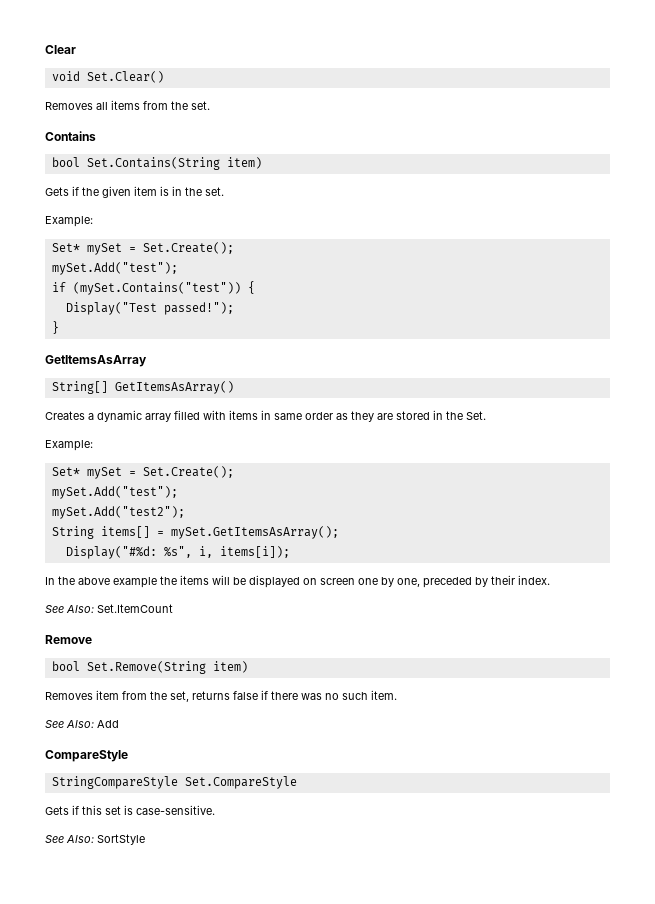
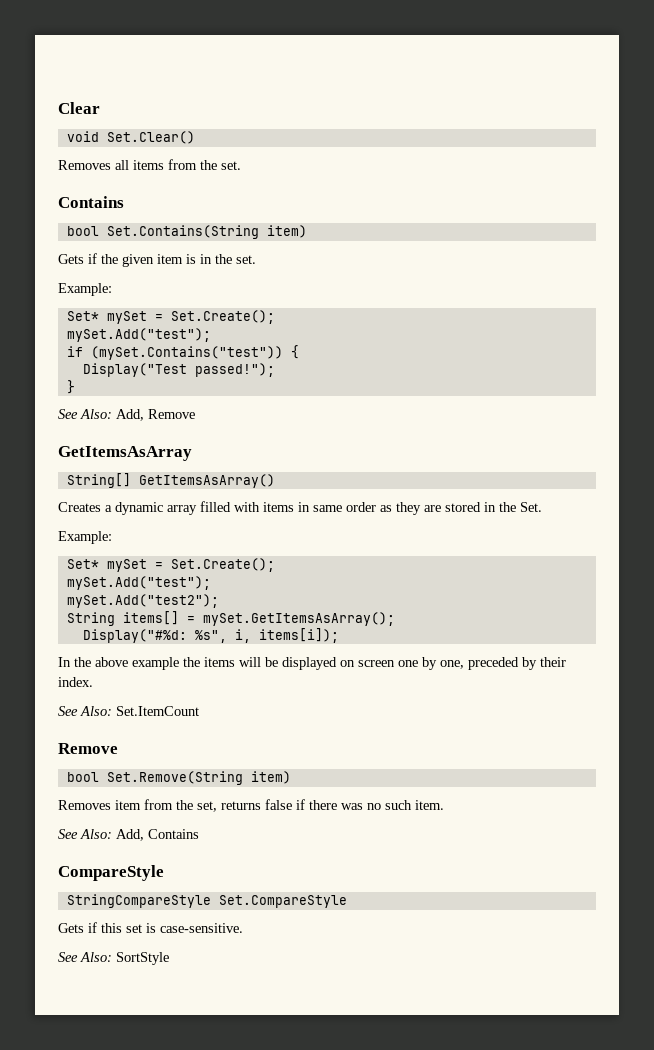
+ See Also: Add, Remove
- See Also: Add
+ See Also: Add, Contains

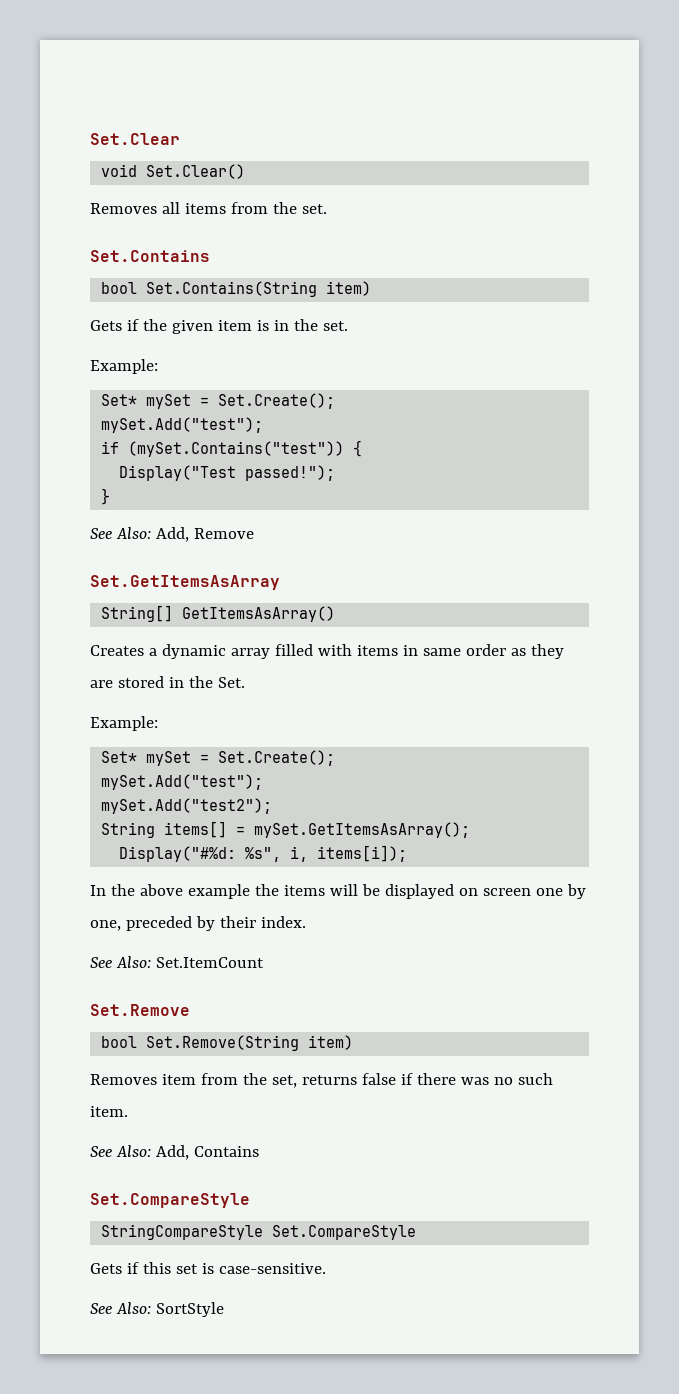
- Clear
+ Set.Clear
  Removes all items from the set.
- Contains
+ Set.Contains
- GetItemsAsArray
+ Set.GetItemsAsArray
  See Also: Set.ItemCount
- Remove
+ Set.Remove
  See Also: Add, Contains
- CompareStyle
+ Set.CompareStyle

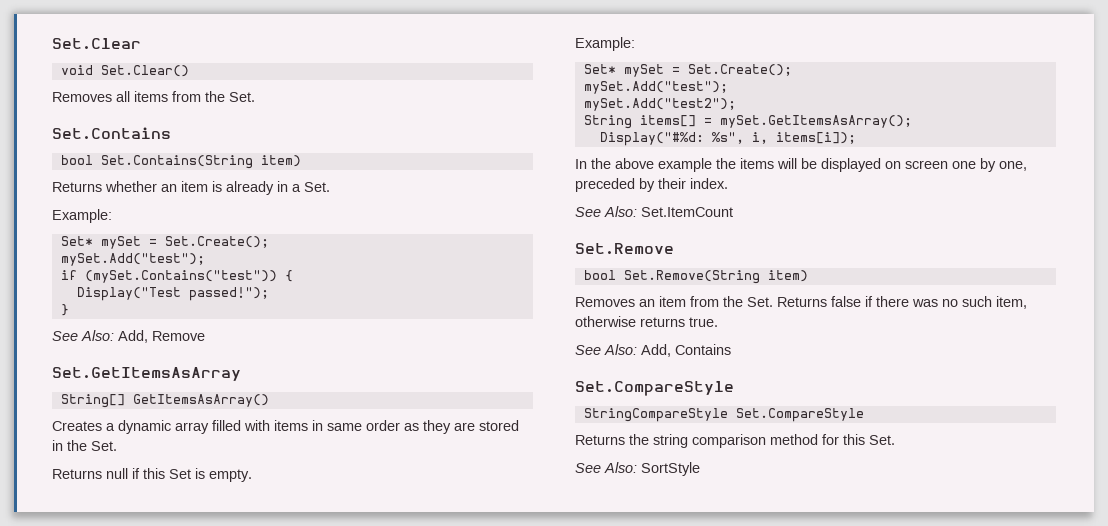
- Removes all items from the set.
+ Removes all items from the Set.
- Gets if the given item is in the set.
+ Returns whether an item is already in a Set.
+ Returns null if this Set is empty.
- Removes item from the set, returns false if there was no such item.
+ Removes an item from the Set. Returns false if there was no such item, otherwise returns true.
- Gets if this set is case-sensitive.
+ Returns the string comparison method for this Set.

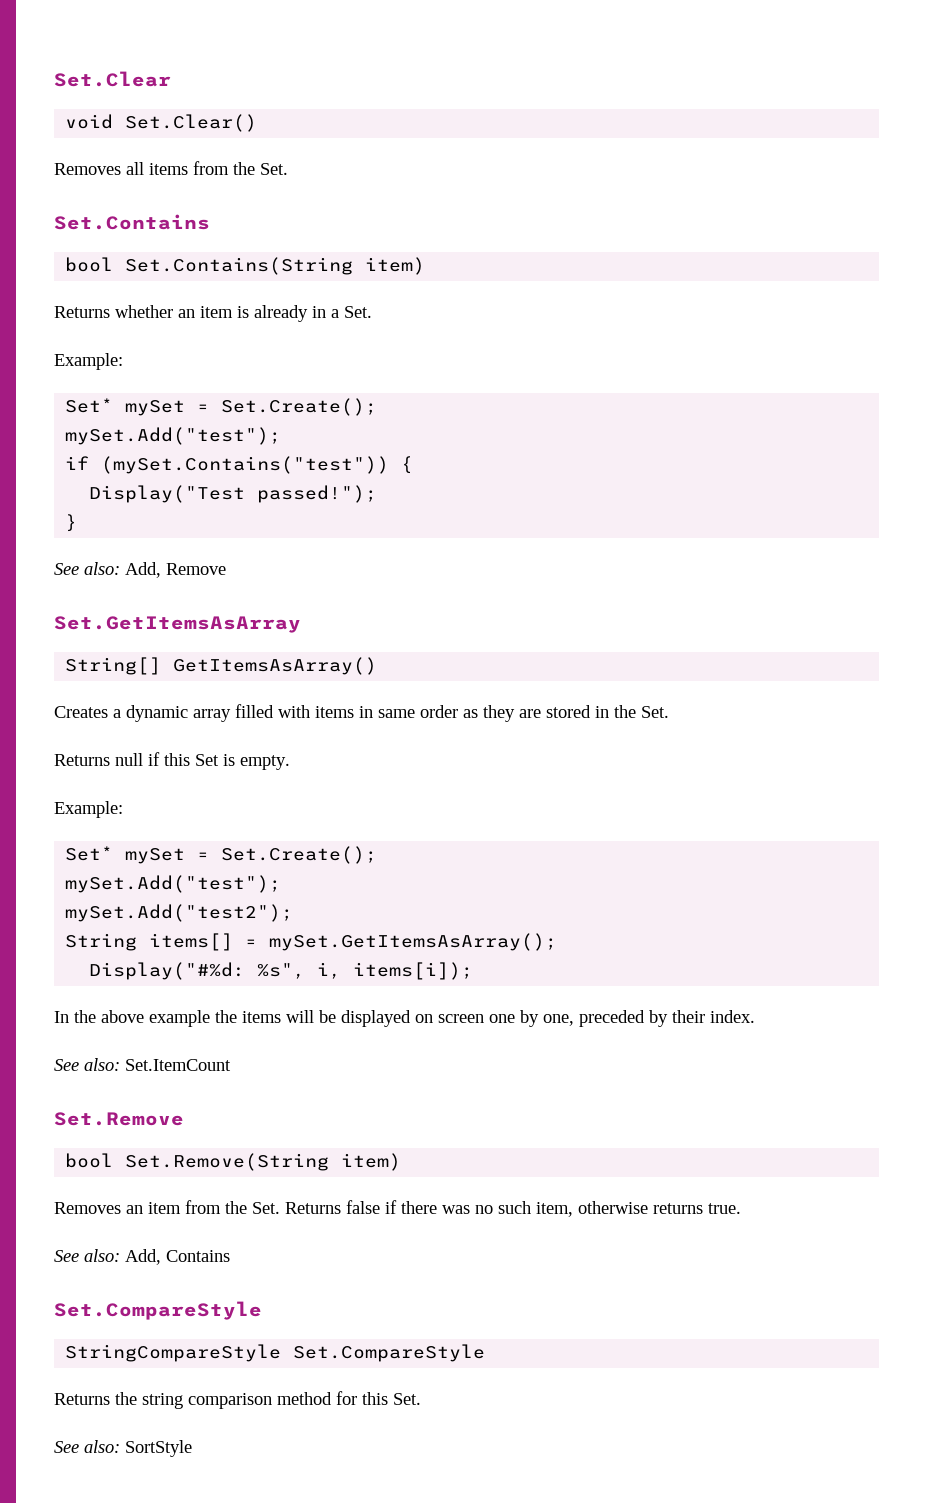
- See Also: Add, Remove
+ See also: Add, Remove
- See Also: Set.ItemCount
+ See also: Set.ItemCount
- See Also: Add, Contains
+ See also: Add, Contains
- See Also: SortStyle
+ See also: SortStyle

